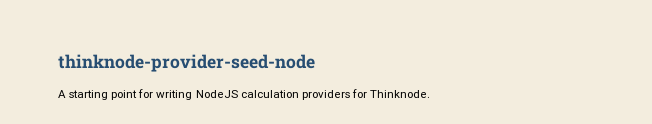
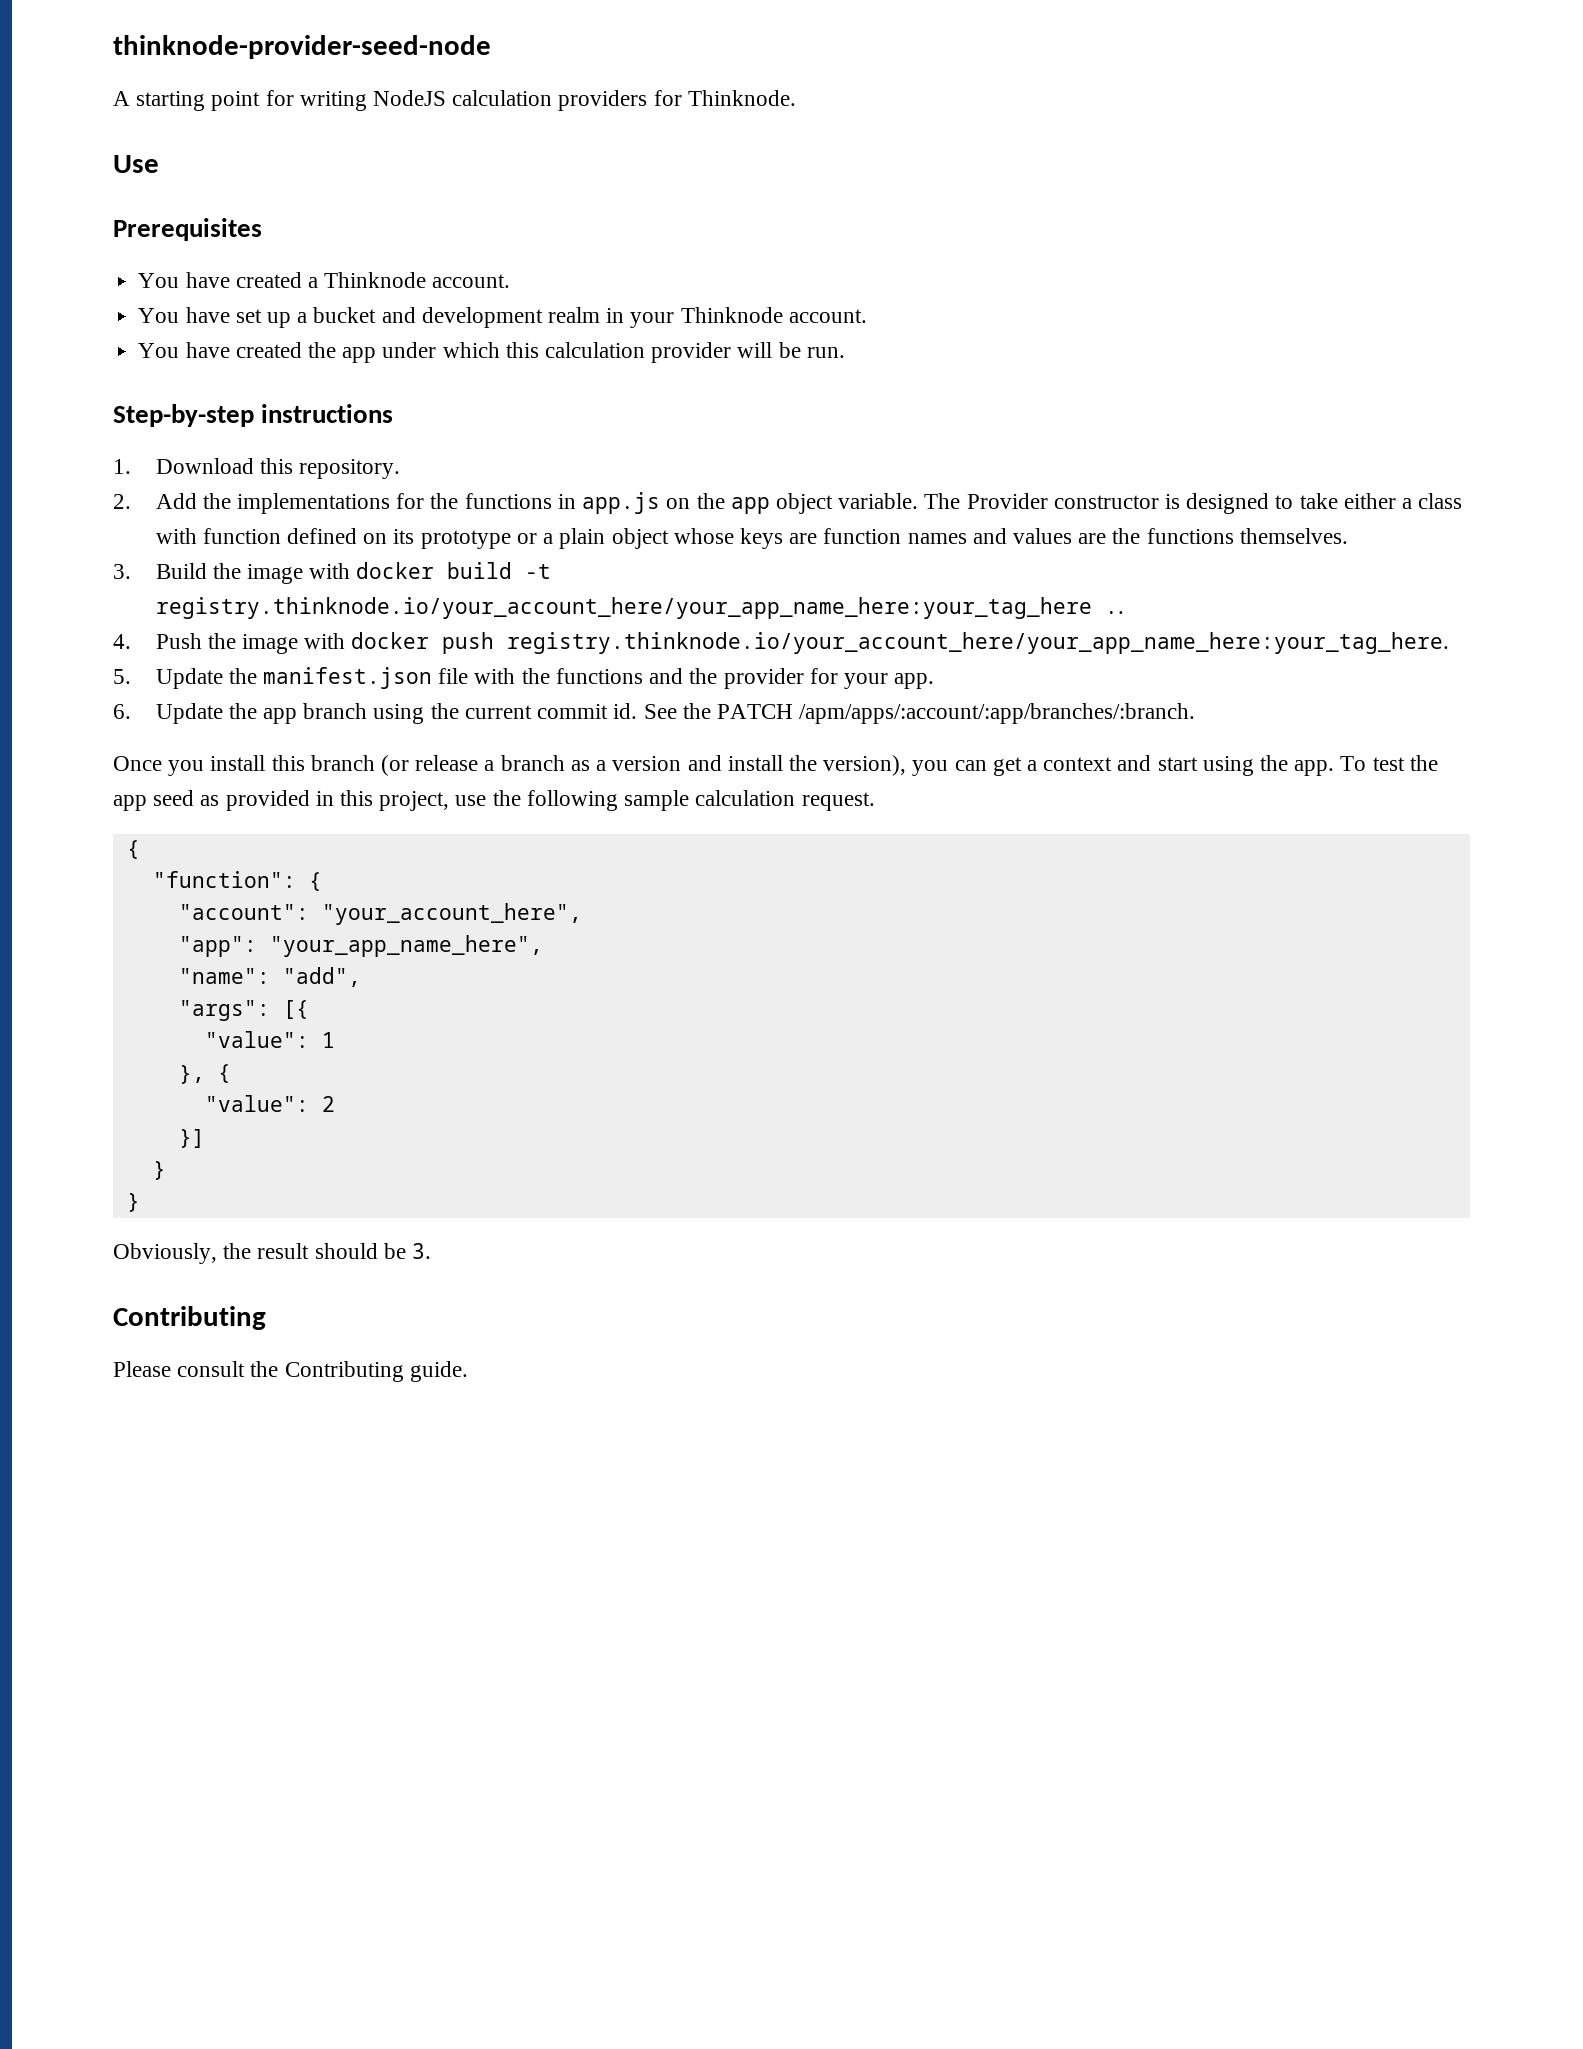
+ Use
+ Prerequisites
+ You have created a Thinknode account.
+ You have set up a bucket and development realm in your Thinknode account.
+ You have created the app under which this calculation provider will be run.
+ Step-by-step instructions
+ 1. Download this repository.
+ 2. Add the implementations for the functions in app.js on the app object variable. The Provider constructor is designed to take either a class with function defined on its prototype or a plain object whose keys are function names and values are the functions themselves.
+ 3. Build the image with docker build -t registry.thinknode.io/your_account_here/your_app_name_here:your_tag_here ..
+ 4. Push the image with docker push registry.thinknode.io/your_account_here/your_app_name_here:your_tag_here.
+ 5. Update the manifest.json file with the functions and the provider for your app.
+ 6. Update the app branch using the current commit id. See the PATCH /apm/apps/:account/:app/branches/:branch.
+ Once you install this branch (or release a branch as a version and install the version), you can get a context and start using the app. To test the app seed as provided in this project, use the following sample calculation request.
+ {
+ "function": {
+ "account": "your_account_here",
+ "app": "your_app_name_here",
+ "name": "add",
+ "args": [{
+ "value": 1
+ }, {
+ "value": 2
+ }]
+ }
+ }
+ Obviously, the result should be 3.
+ Contributing
+ Please consult the Contributing guide.

